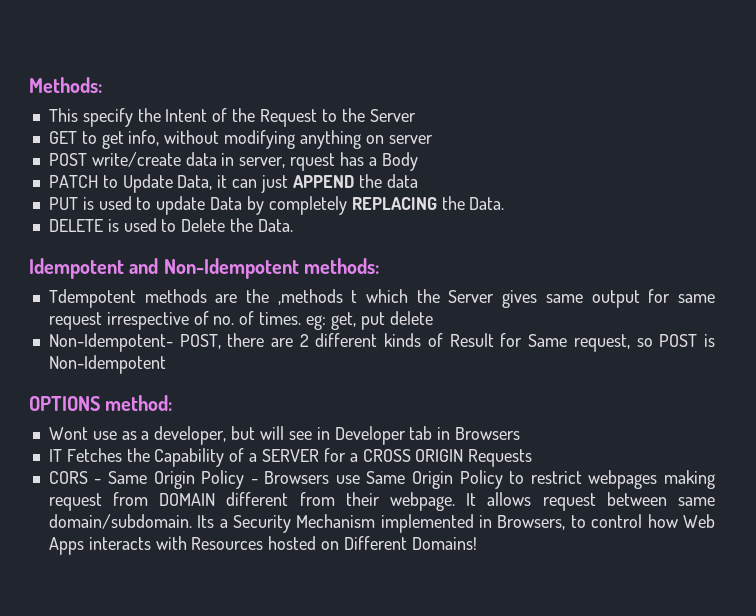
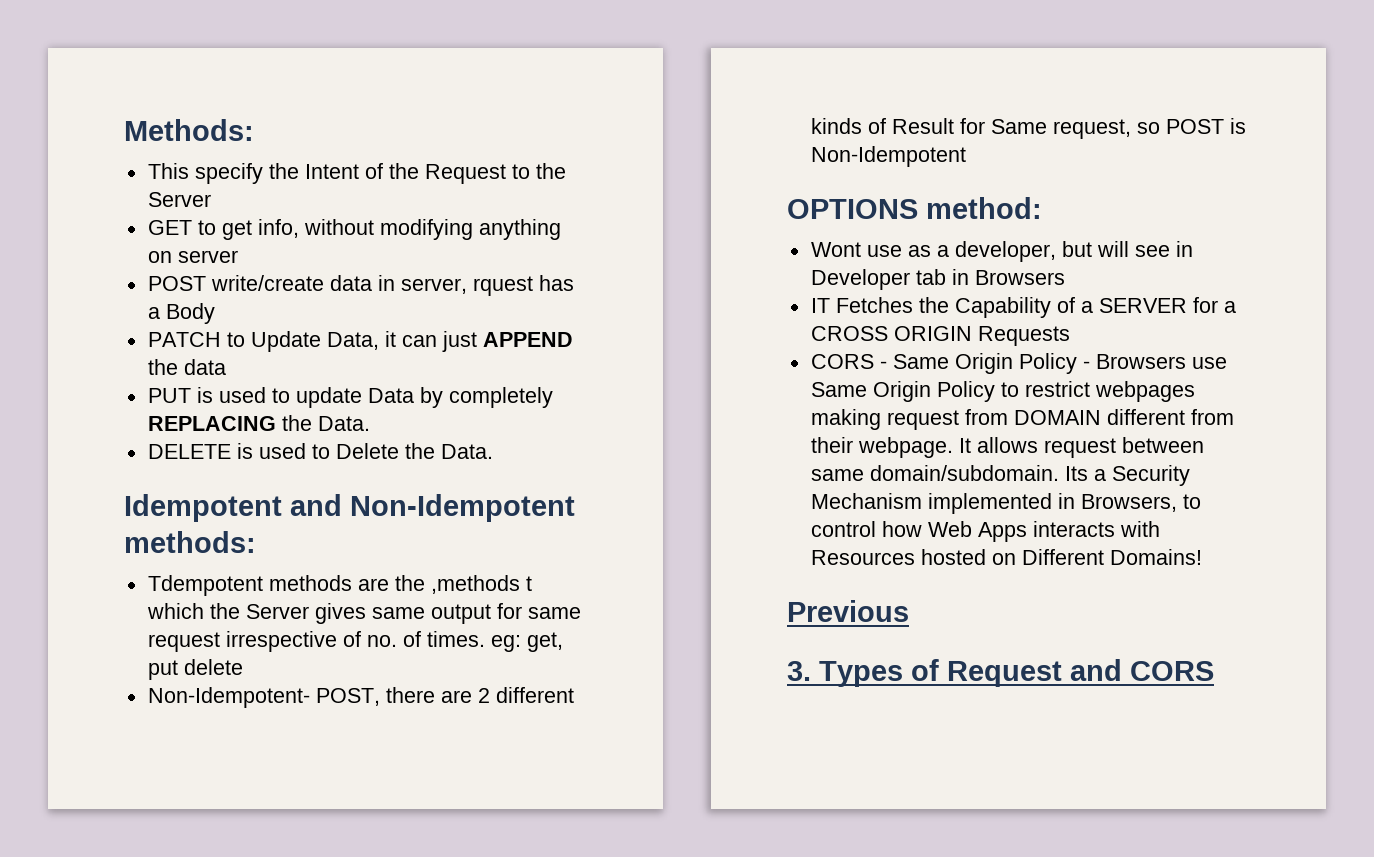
+ Previous
+ 3. Types of Request and CORS

